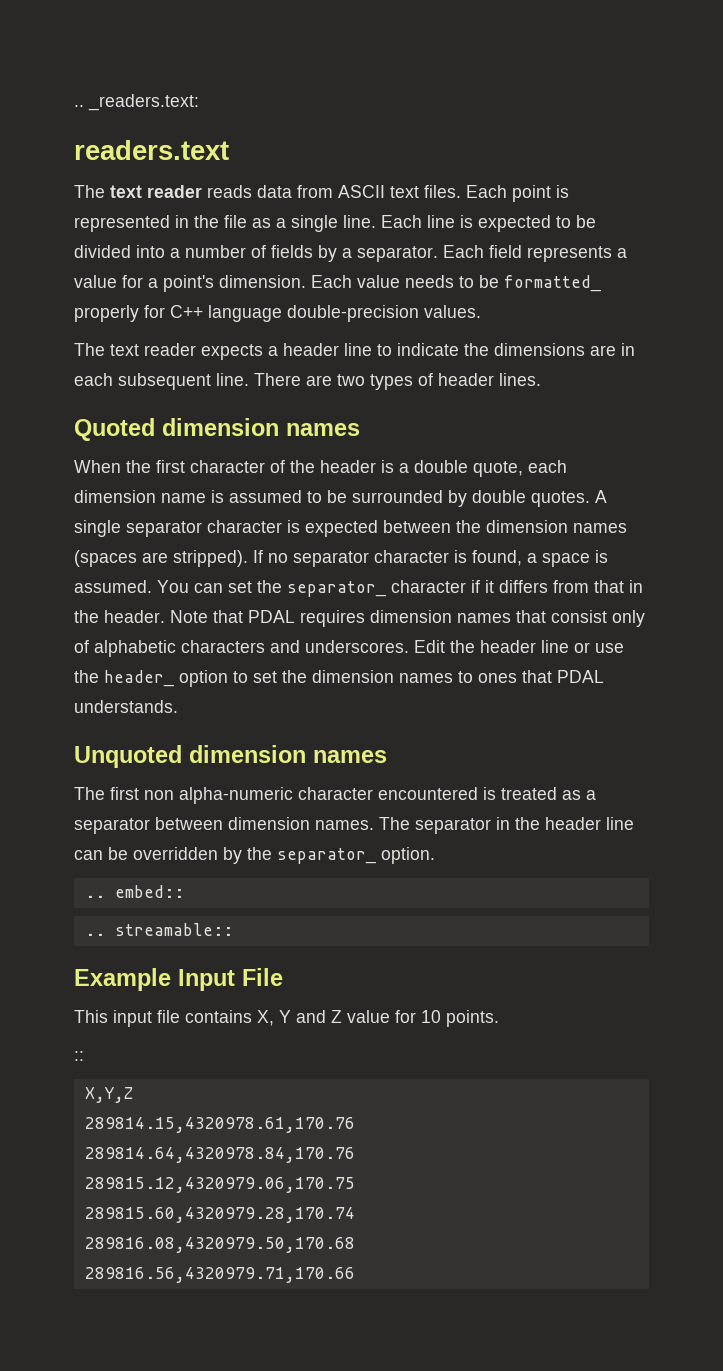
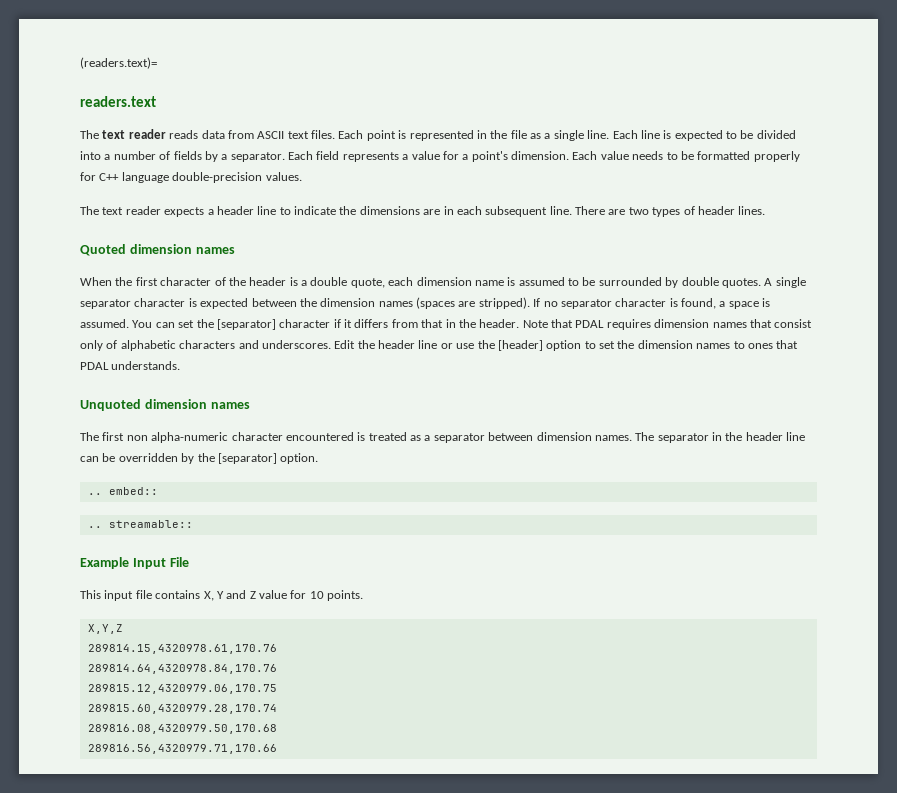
- .. _readers.text:
+ (readers.text)=
- Each value needs to be formatted_ properly for C++ language double-precision values.
+ Each value needs to be formatted properly for C++ language double-precision values.
- You can set the separator_ character if it differs from that in the header.
+ You can set the [separator] character if it differs from that in the header.
- Edit the header line or use the header_ option to set the dimension names to ones that PDAL understands.
+ Edit the header line or use the [header] option to set the dimension names to ones that PDAL understands.
- The separator in the header line can be overridden by the separator_ option.
+ The separator in the header line can be overridden by the [separator] option.
- ::

